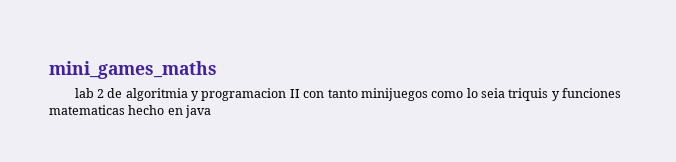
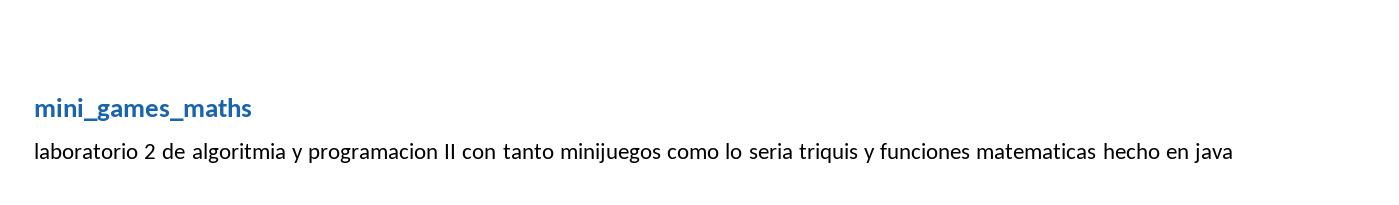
- lab 2 de algoritmia y programacion II con tanto minijuegos como lo seia triquis y funciones matematicas hecho en java
+ laboratorio 2 de algoritmia y programacion II con tanto minijuegos como lo seria triquis y funciones matematicas hecho en java

